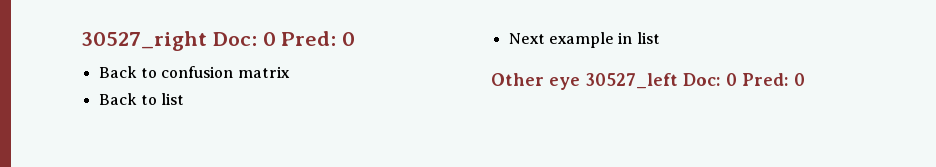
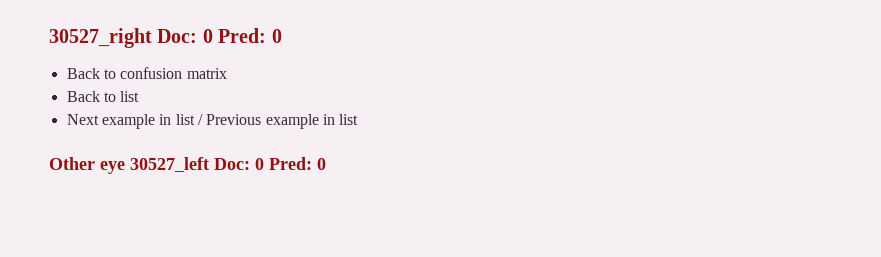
- Next example in list
+ Next example in list / Previous example in list

